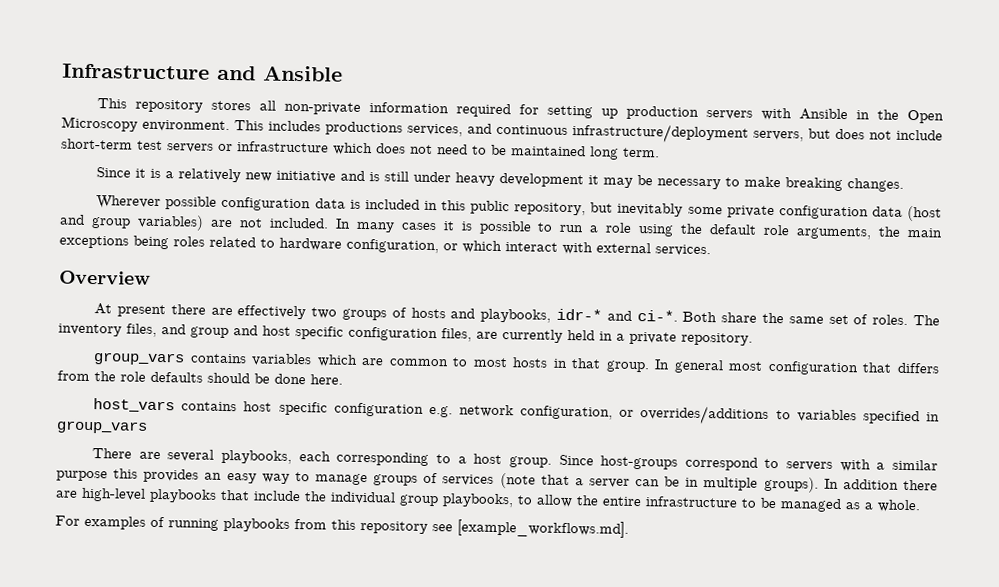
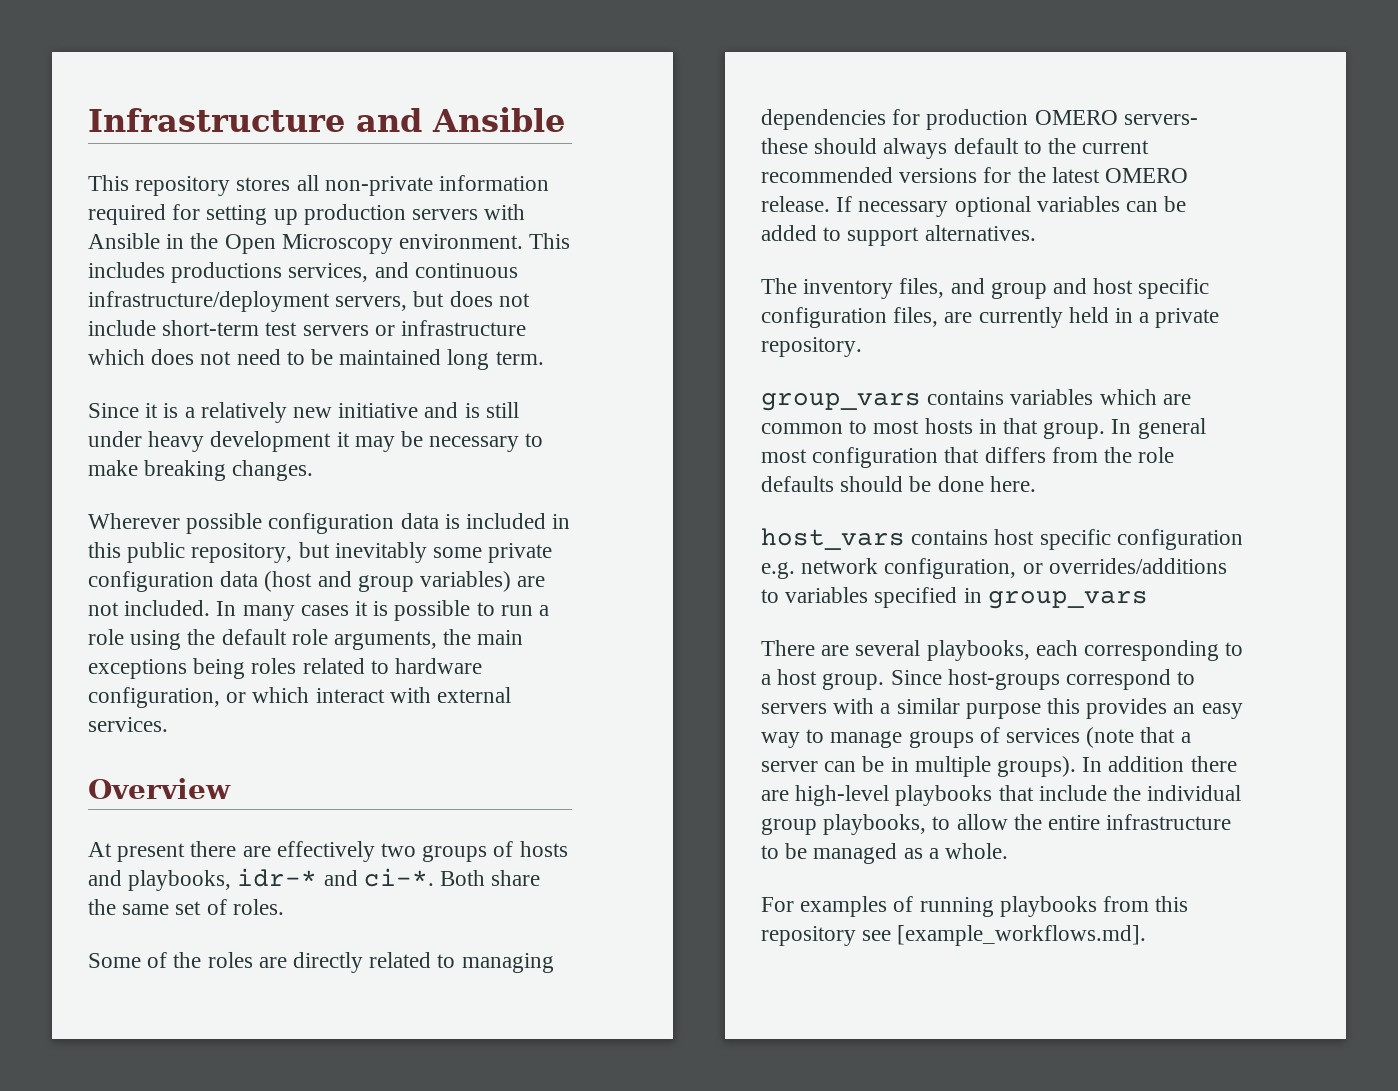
- Both share the same set of roles. The inventory files, and group and host specific configuration files, are currently held in a private repository.
+ Both share the same set of roles.
+ Some of the roles are directly related to managing dependencies for production OMERO servers- these should always default to the current recommended versions for the latest OMERO release. If necessary optional variables can be added to support alternatives.
+ The inventory files, and group and host specific configuration files, are currently held in a private repository.

